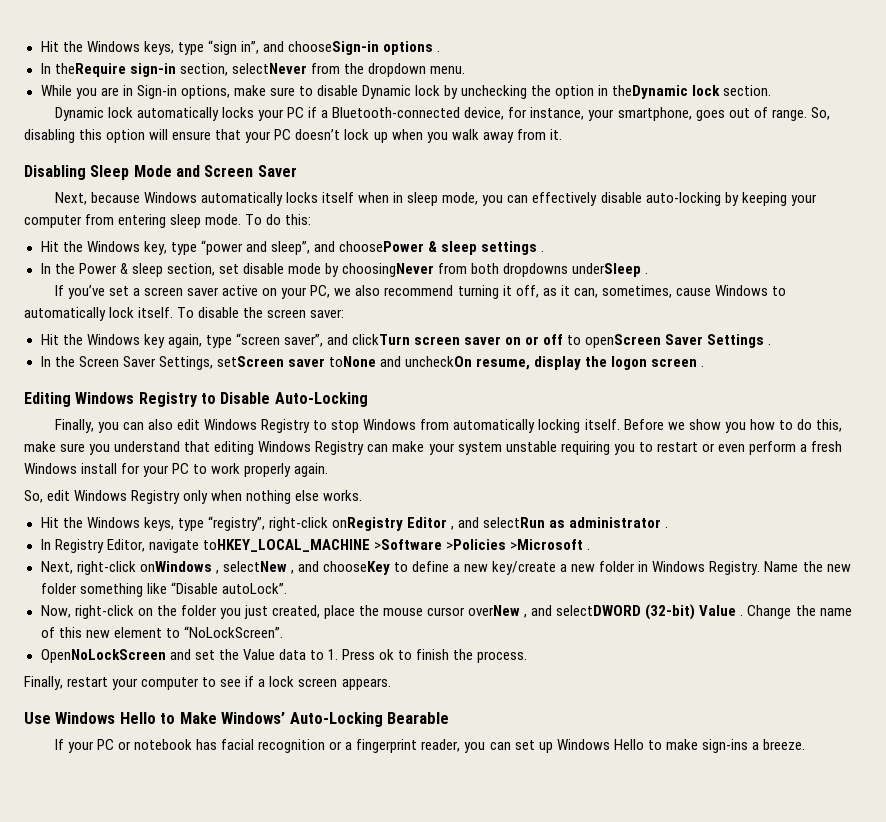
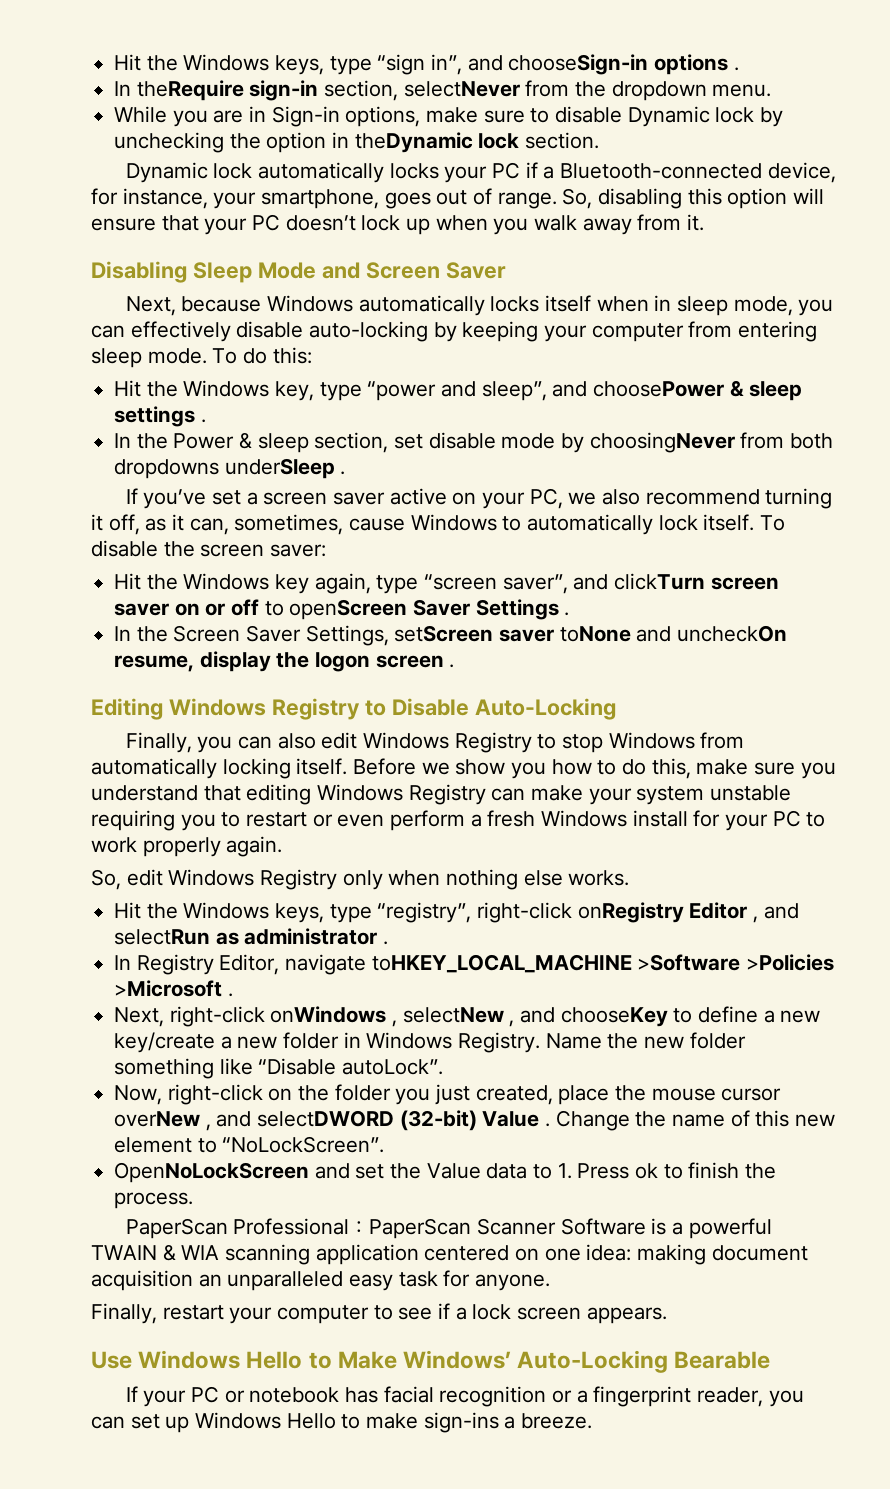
+ PaperScan Professional：PaperScan Scanner Software is a powerful TWAIN & WIA scanning application centered on one idea: making document acquisition an unparalleled easy task for anyone.

